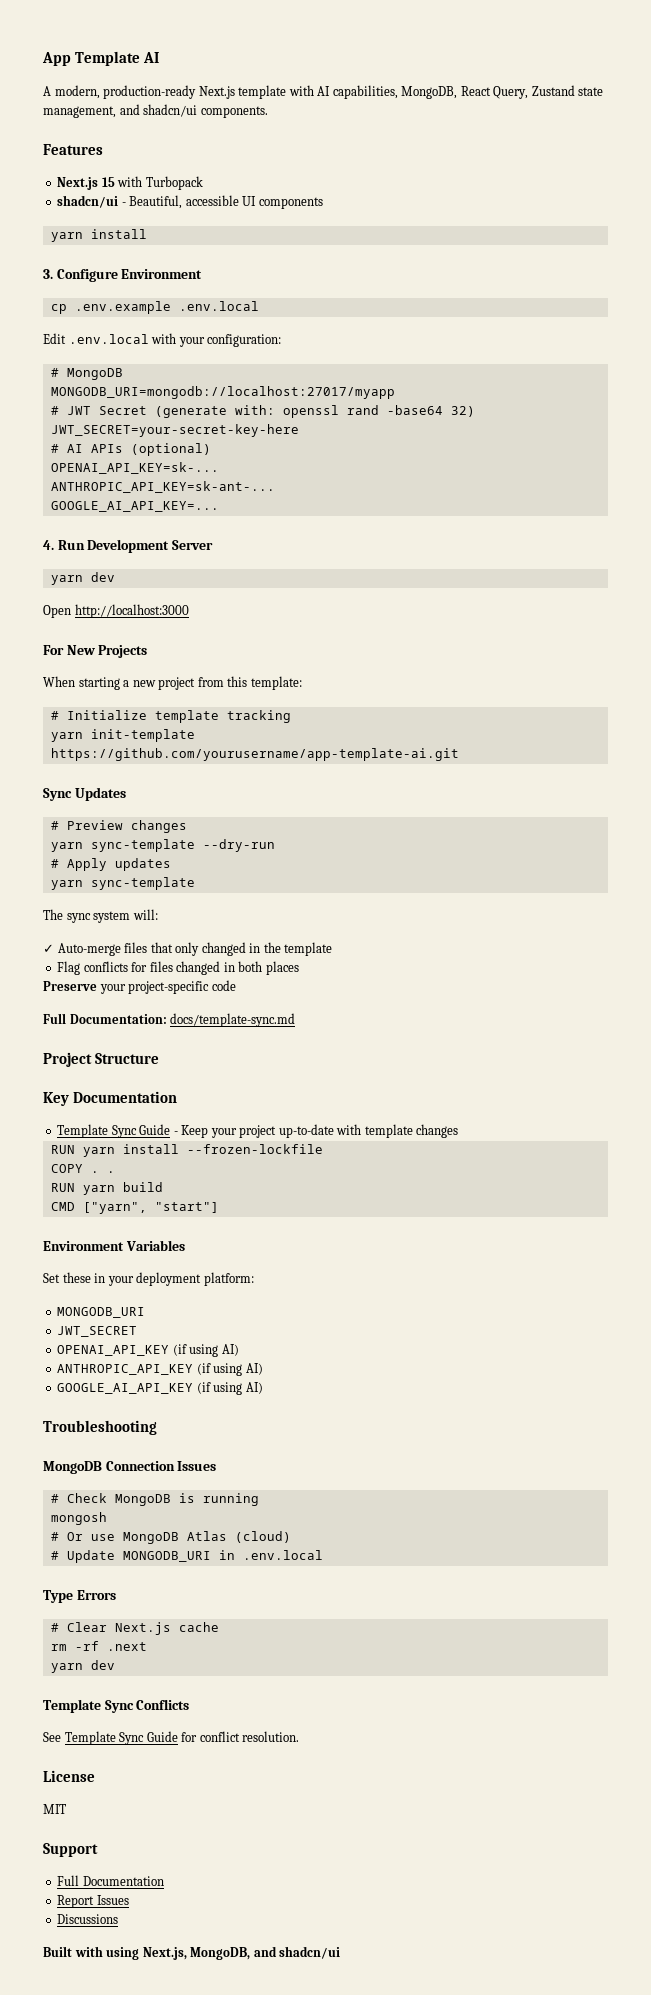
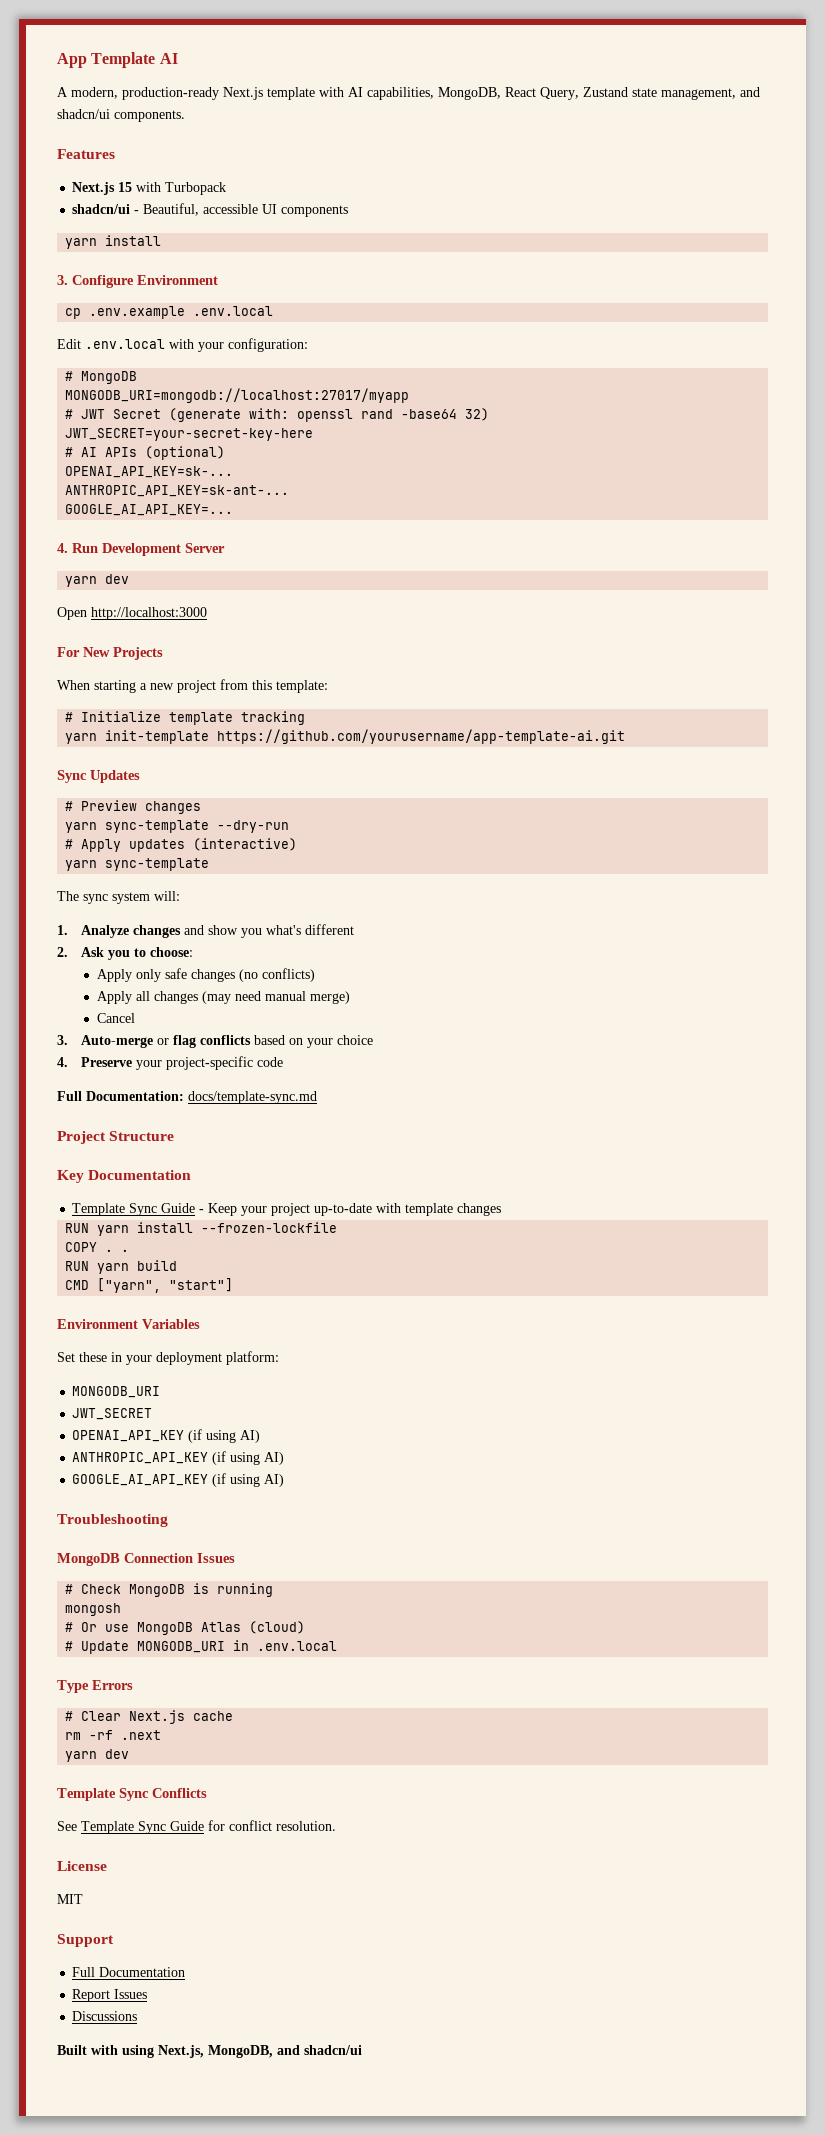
- # Apply updates
+ # Apply updates (interactive)
- ✓ Auto-merge files that only changed in the template
- Flag conflicts for files changed in both places
- Preserve your project-specific code
+ 1. Analyze changes and show you what's different
+ 2. Ask you to choose:
+ Apply only safe changes (no conflicts)
+ Apply all changes (may need manual merge)
+ Cancel
+ 3. Auto-merge or flag conflicts based on your choice
+ 4. Preserve your project-specific code

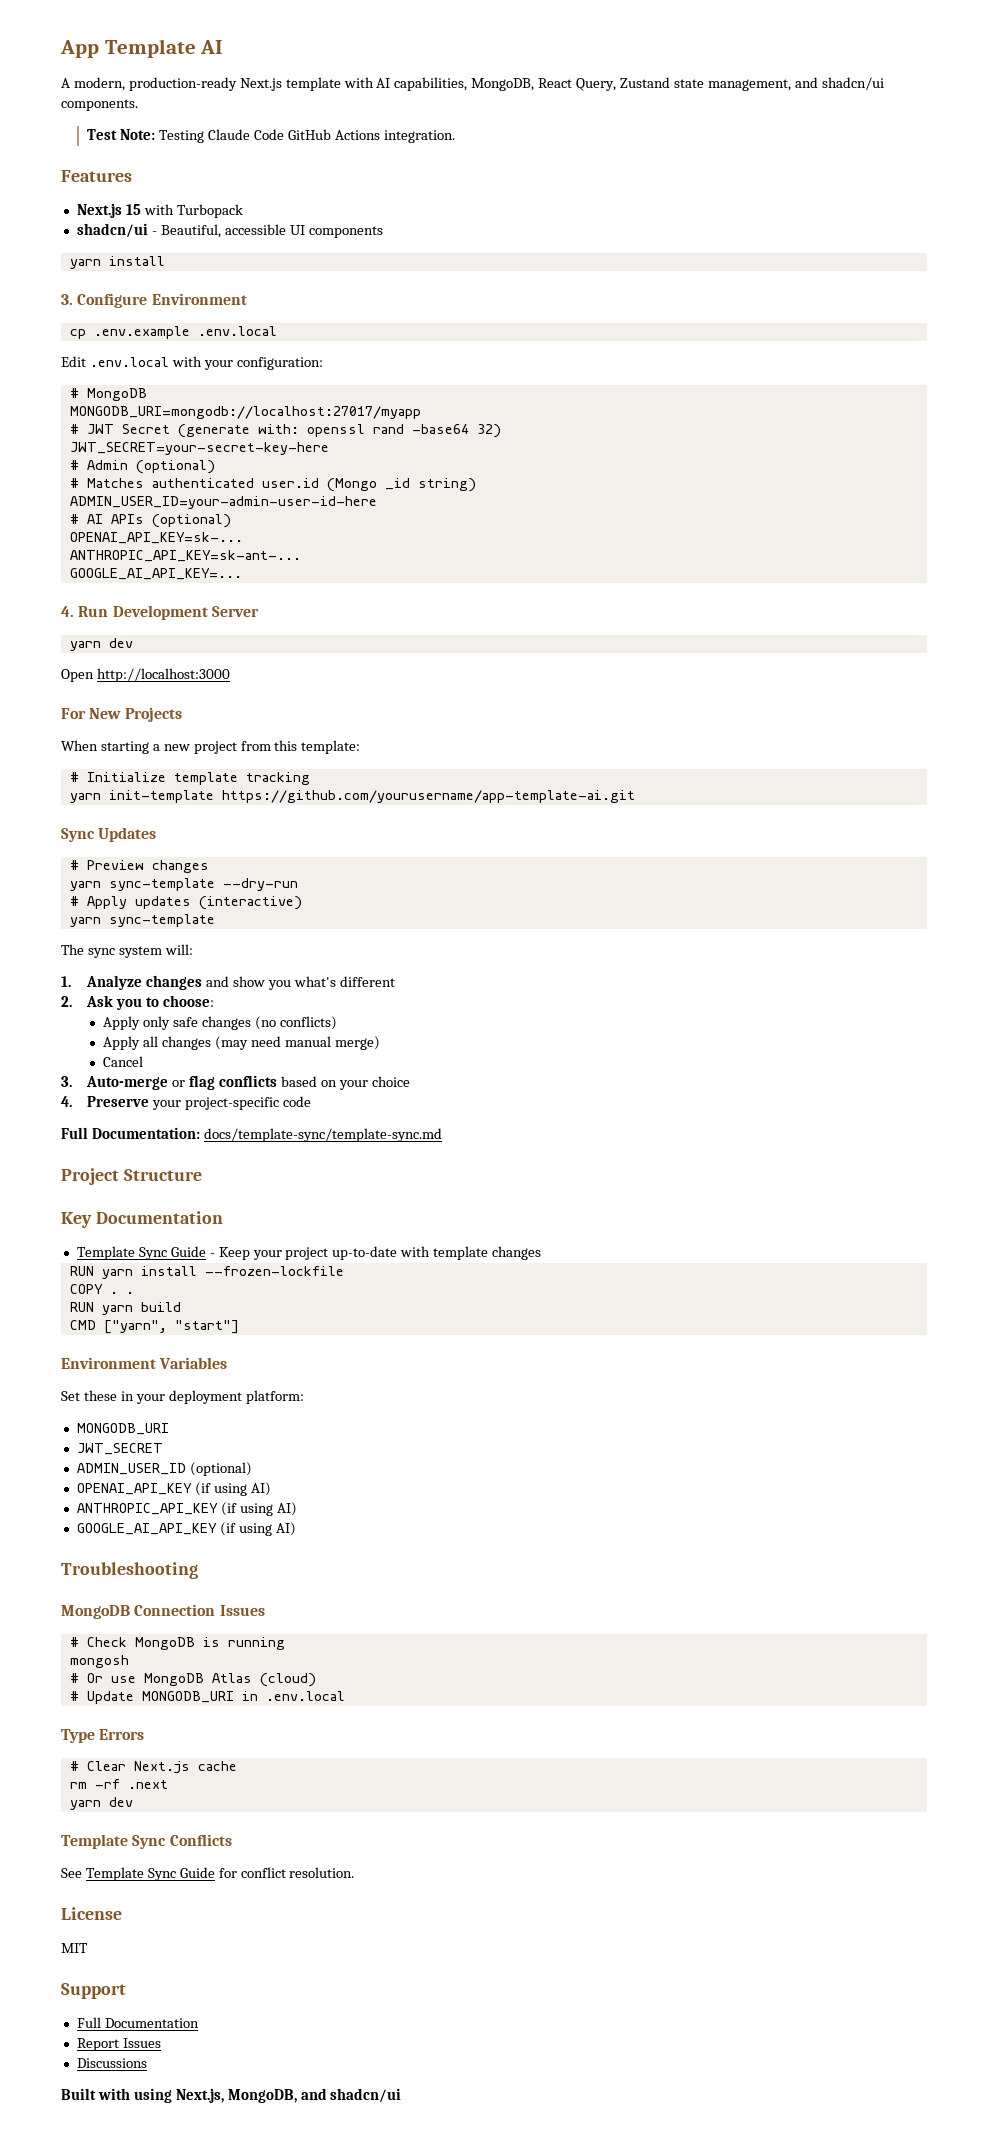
+ Test Note: Testing Claude Code GitHub Actions integration.
+ # Admin (optional)
+ # Matches authenticated user.id (Mongo _id string)
+ ADMIN_USER_ID=your-admin-user-id-here
- Full Documentation: docs/template-sync.md
+ Full Documentation: docs/template-sync/template-sync.md
+ ADMIN_USER_ID (optional)

